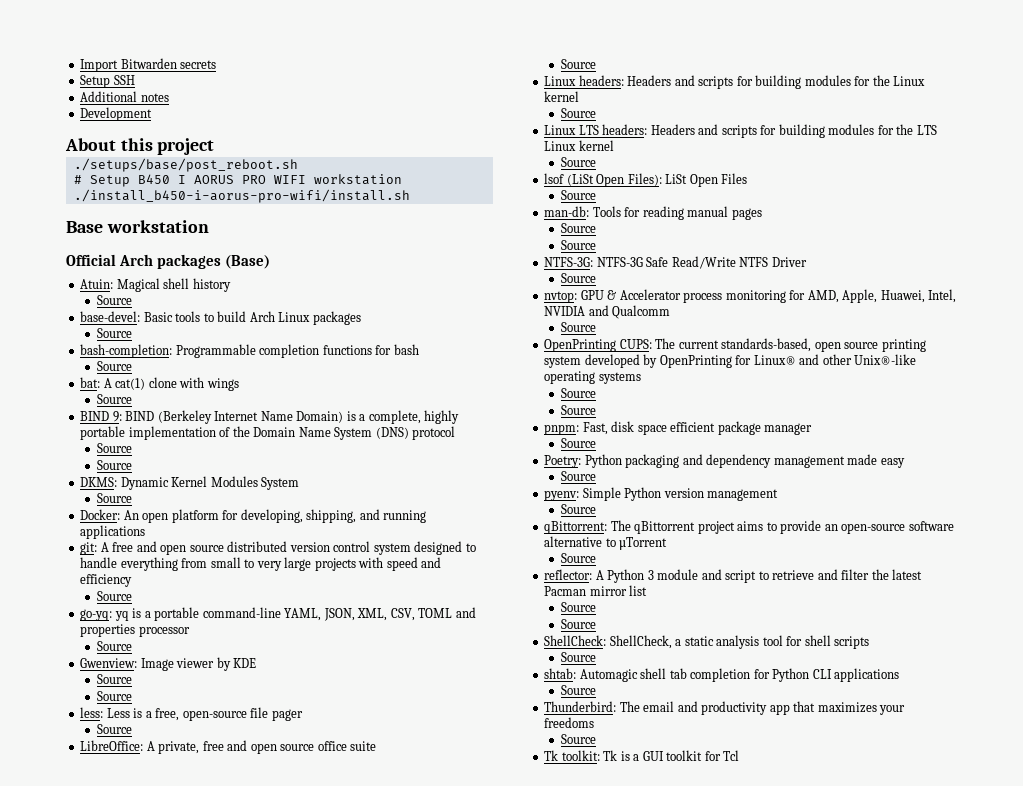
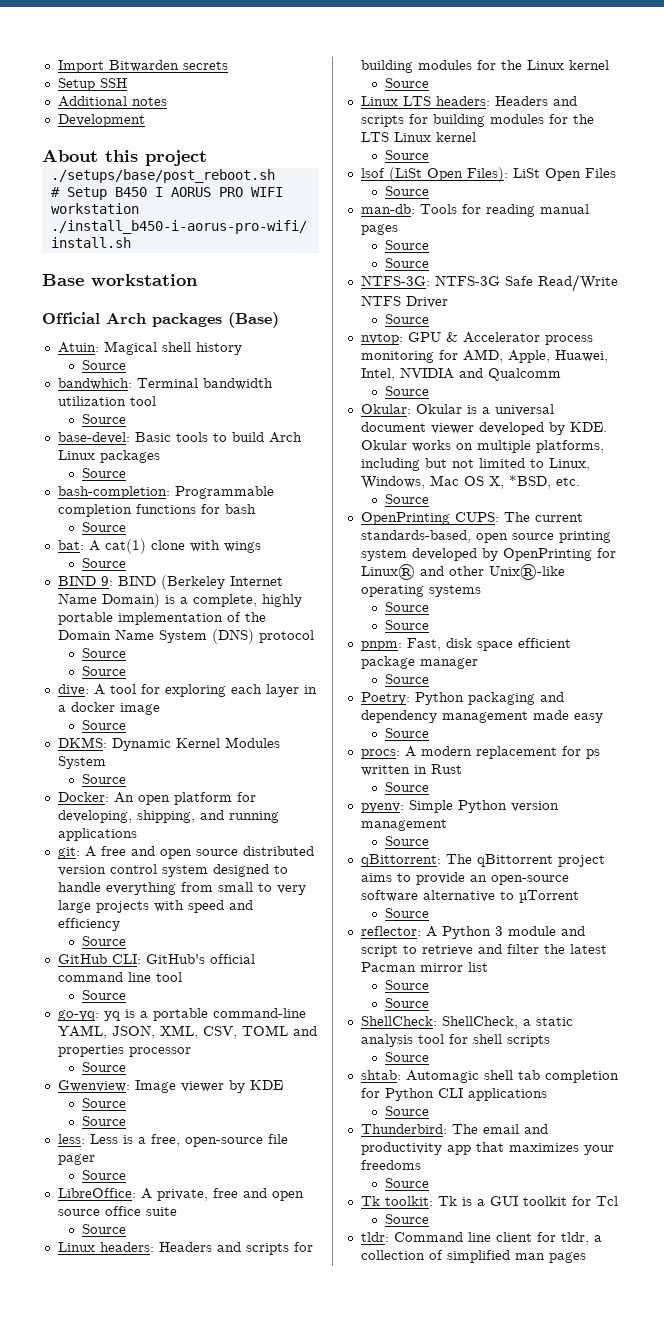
+ bandwhich: Terminal bandwidth utilization tool
+ Source
+ dive: A tool for exploring each layer in a docker image
+ Source
+ GitHub CLI: GitHub's official command line tool
+ Source
+ Okular: Okular is a universal document viewer developed by KDE. Okular works on multiple platforms, including but not limited to Linux, Windows, Mac OS X, *BSD, etc.
+ Source
+ procs: A modern replacement for ps written in Rust
+ Source
  Tk toolkit: Tk is a GUI toolkit for Tcl
+ Source
+ tldr: Command line client for tldr, a collection of simplified man pages

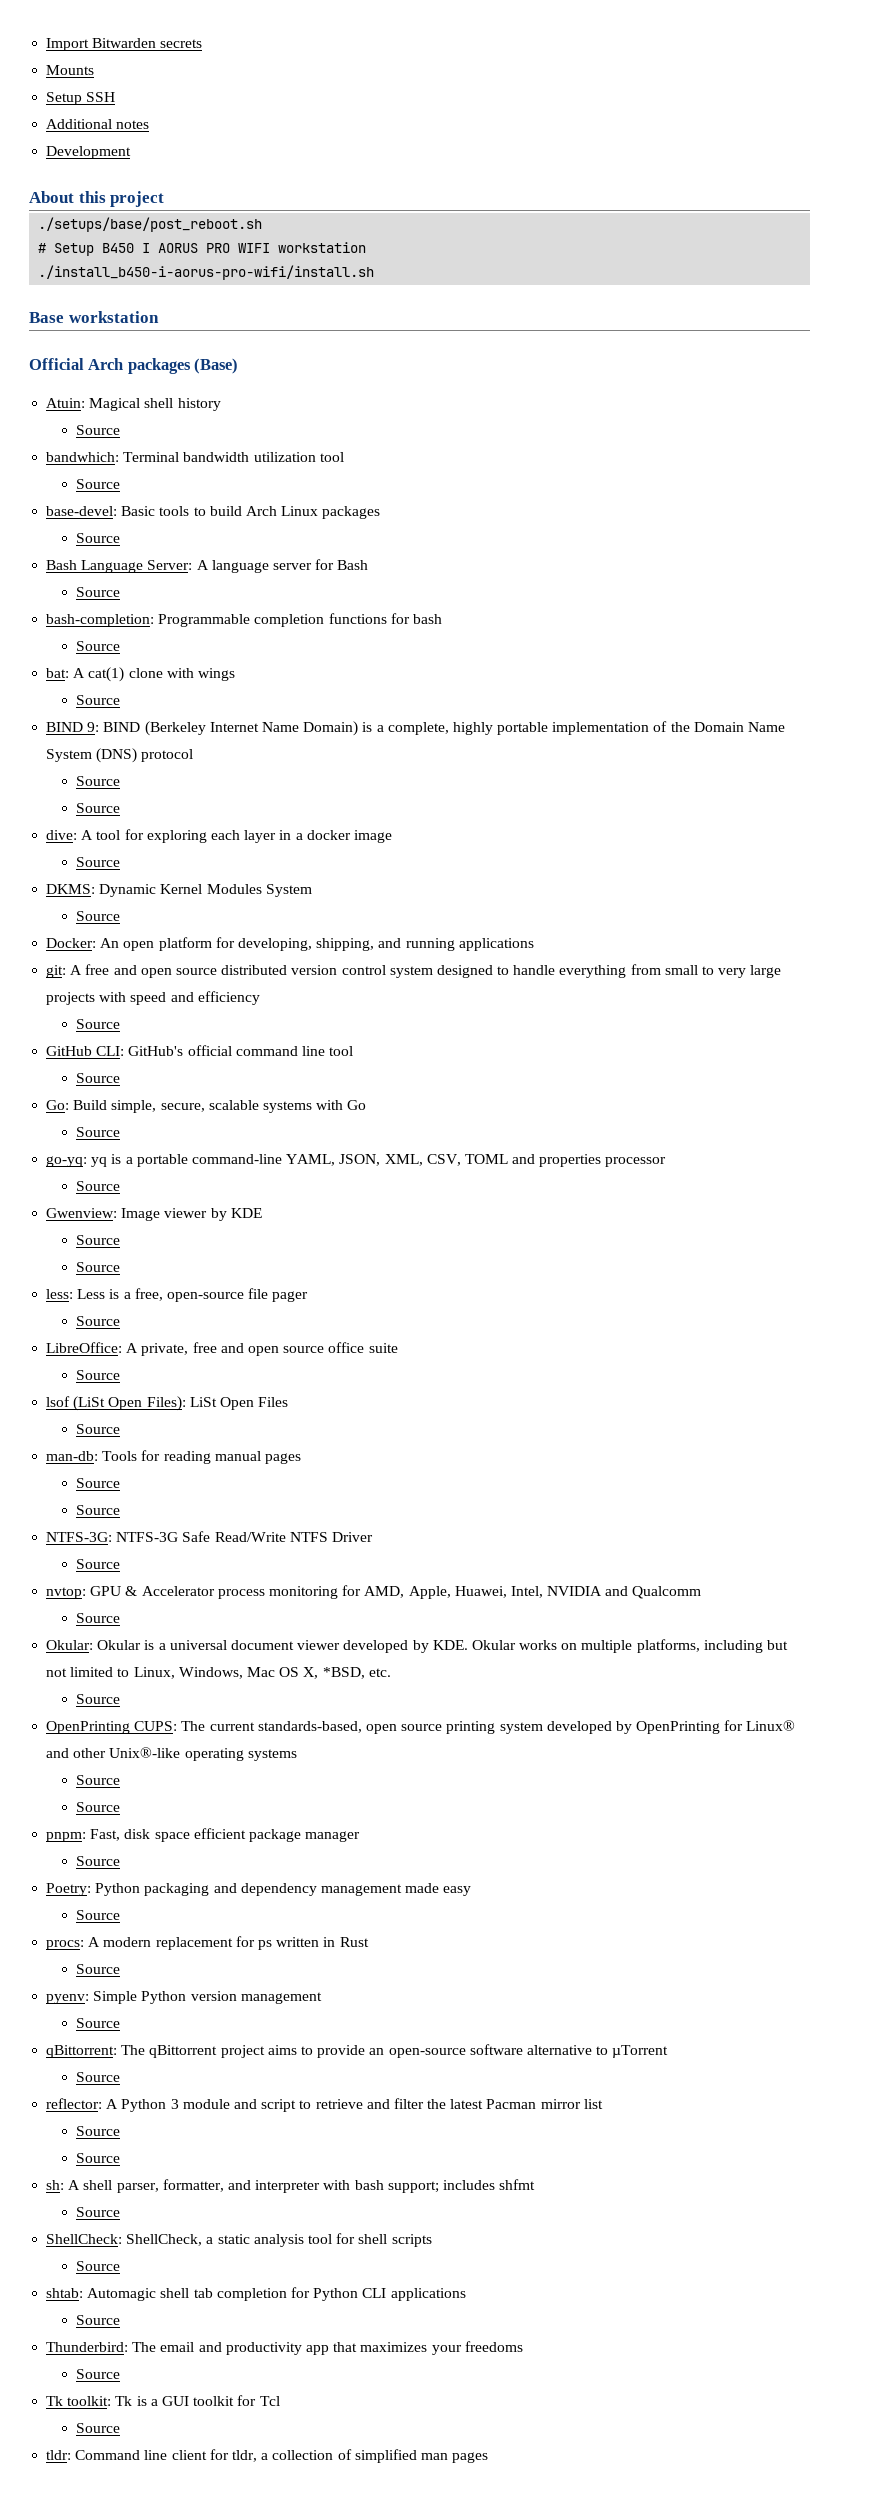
+ Mounts
+ Bash Language Server: A language server for Bash
+ Source
+ Go: Build simple, secure, scalable systems with Go
+ Source
- Linux headers: Headers and scripts for building modules for the Linux kernel
- Source
- Linux LTS headers: Headers and scripts for building modules for the LTS Linux kernel
- Source
+ sh: A shell parser, formatter, and interpreter with bash support; includes shfmt
+ Source

